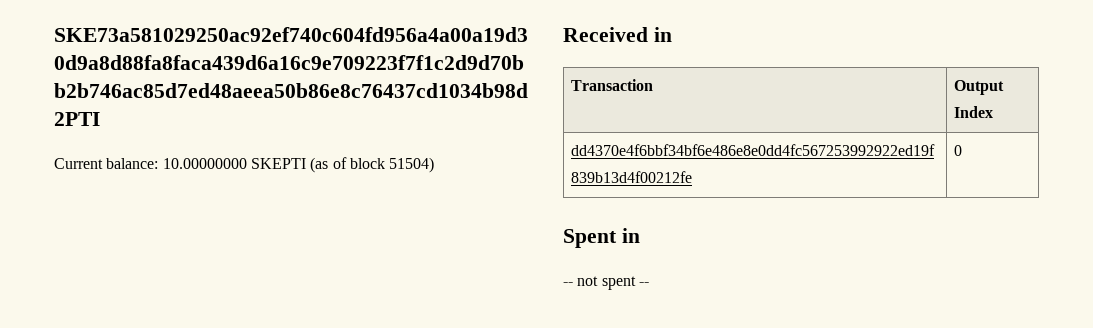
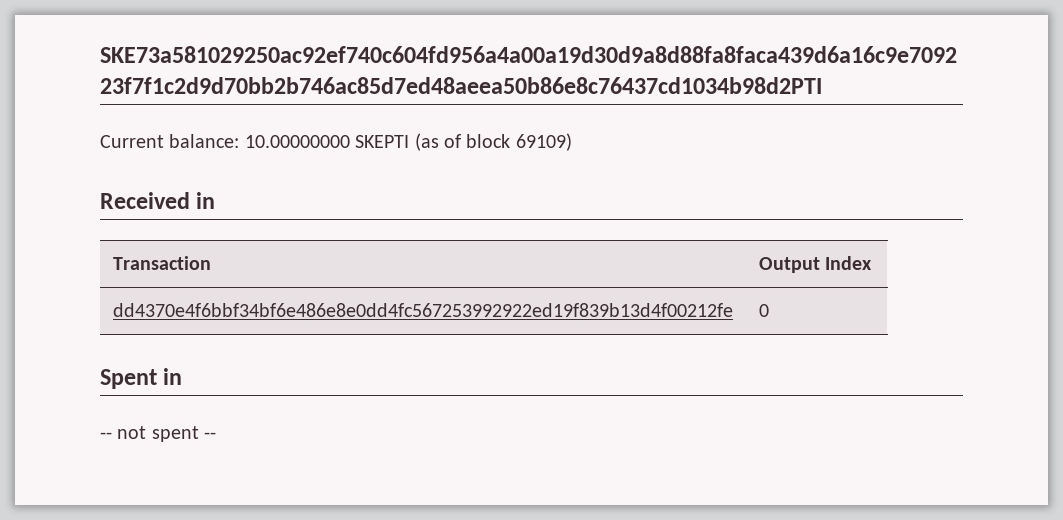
- Current balance: 10.00000000 SKEPTI (as of block 51504)
+ Current balance: 10.00000000 SKEPTI (as of block 69109)

